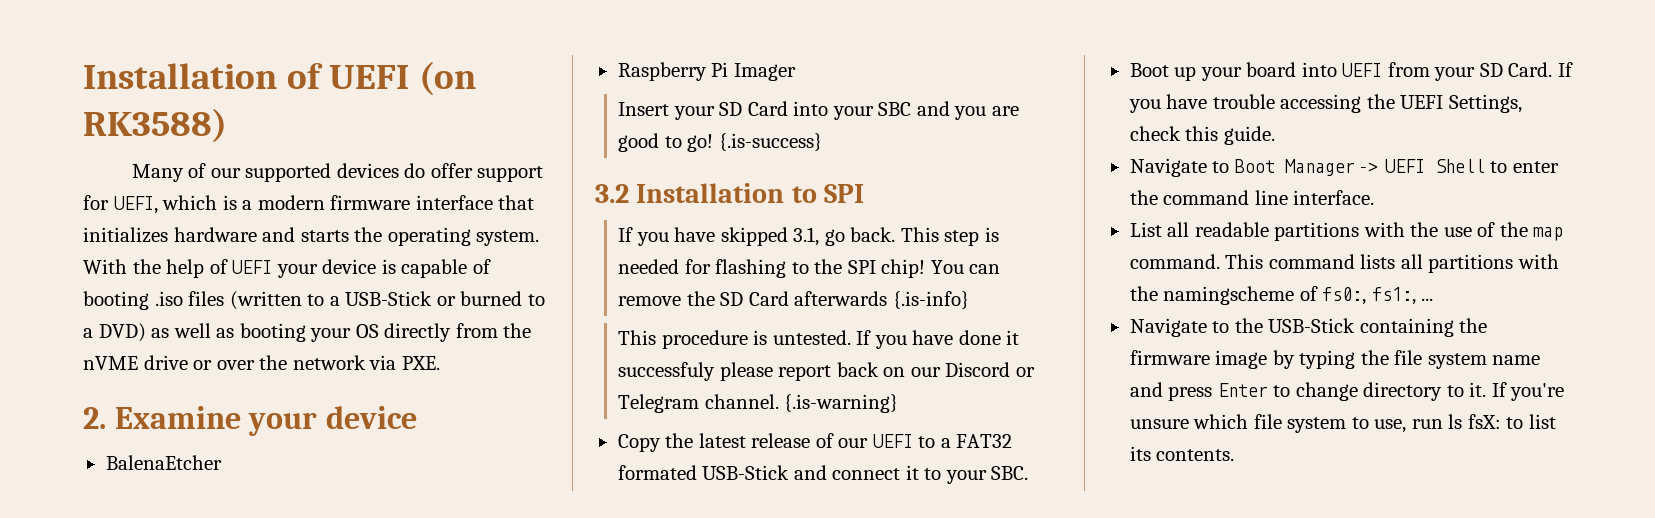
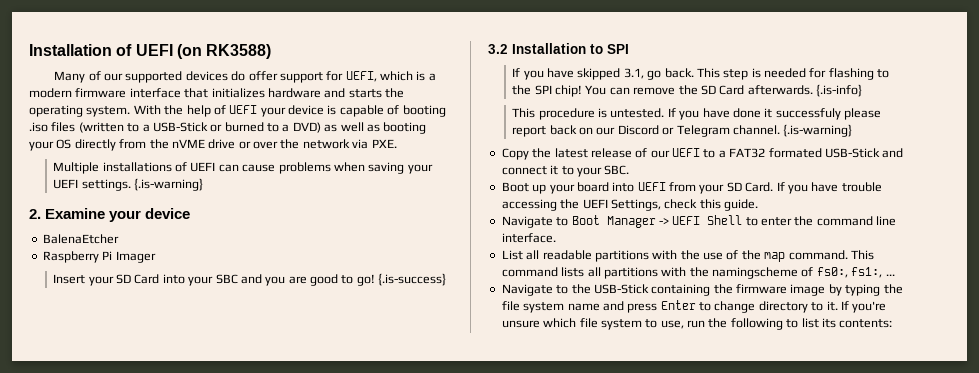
+ Multiple installations of UEFI can cause problems when saving your UEFI settings. {.is-warning}
- You can remove the SD Card afterwards {.is-info}
+ You can remove the SD Card afterwards. {.is-info}
- If you're unsure which file system to use, run ls fsX: to list its contents.
+ If you're unsure which file system to use, run the following to list its contents:

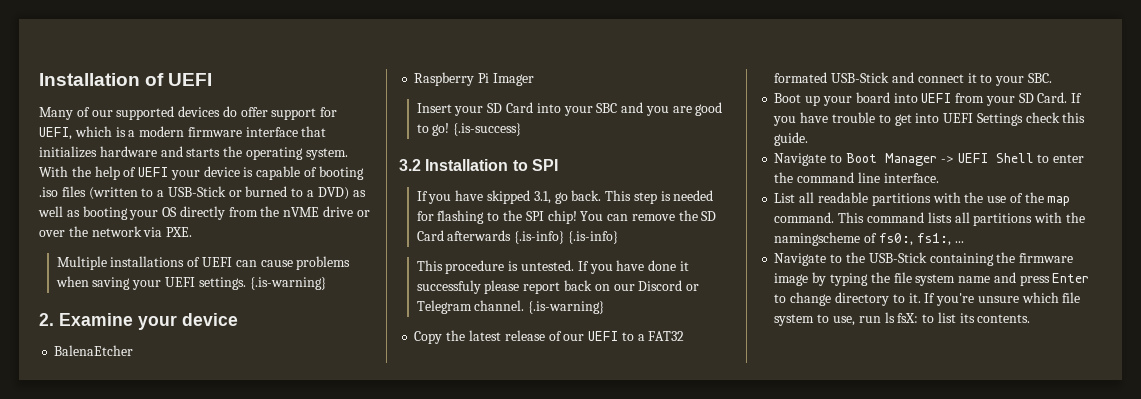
- Installation of UEFI (on RK3588)
+ Installation of UEFI
- You can remove the SD Card afterwards. {.is-info}
+ You can remove the SD Card afterwards {.is-info} {.is-info}
- If you have trouble accessing the UEFI Settings, check this guide.
+ If you have trouble to get into UEFI Settings check this guide.
- If you're unsure which file system to use, run the following to list its contents:
+ If you're unsure which file system to use, run ls fsX: to list its contents.

